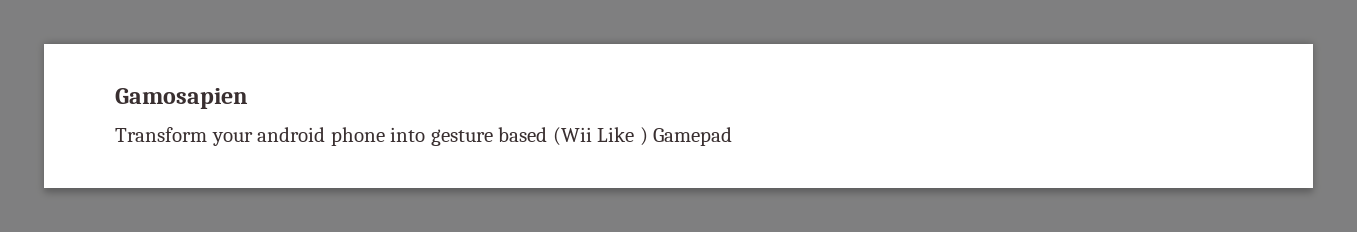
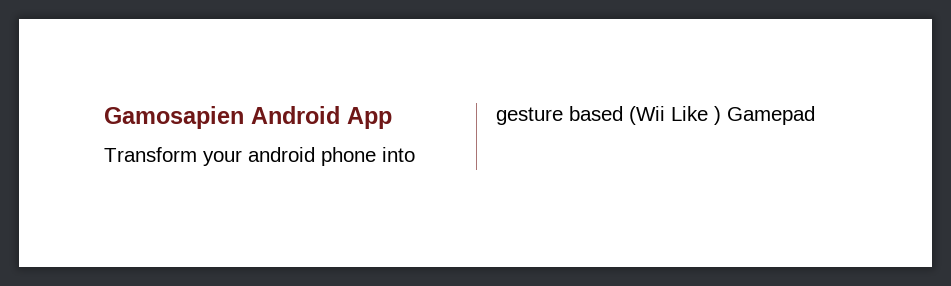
- Gamosapien
+ Gamosapien Android App

